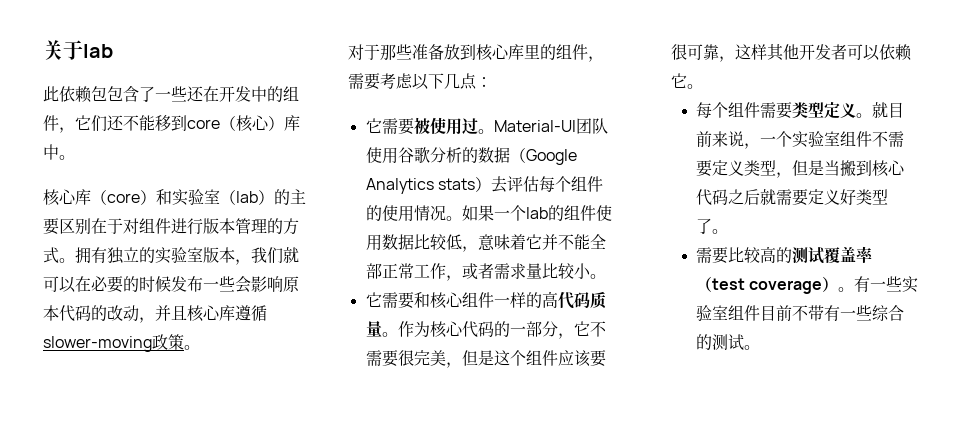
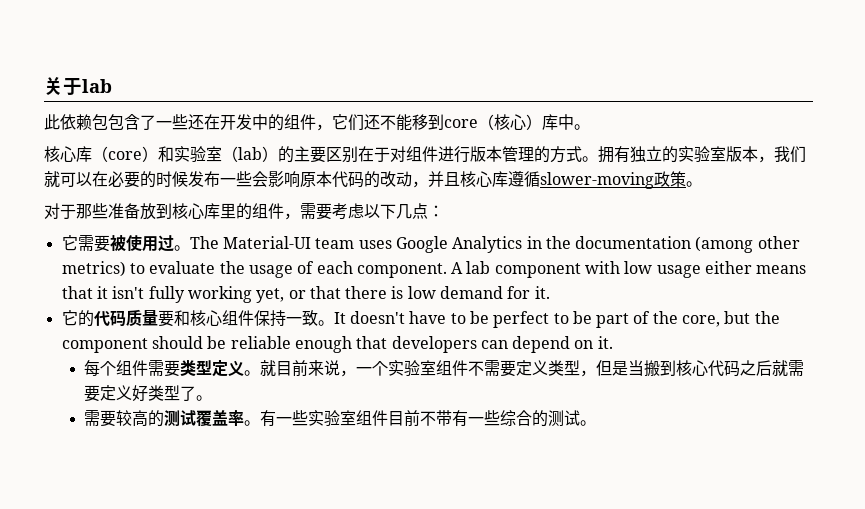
- Material-UI团队使用谷歌分析的数据（Google Analytics stats）去评估每个组件的使用情况。如果一个lab的组件使用数据比较低，意味着它并不能全部正常工作，或者需求量比较小。
- 它需要和核心组件一样的高代码质量。作为核心代码的一部分，它不需要很完美，但是这个组件应该要很可靠，这样其他开发者可以依赖它。
+ The Material-UI team uses Google Analytics in the documentation (among other metrics) to evaluate the usage of each component. A lab component with low usage either means that it isn't fully working yet, or that there is low demand for it.
+ 它的代码质量要和核心组件保持一致。It doesn't have to be perfect to be part of the core, but the component should be reliable enough that developers can depend on it.
- 需要比较高的测试覆盖率（test coverage）。
+ 需要较高的测试覆盖率。

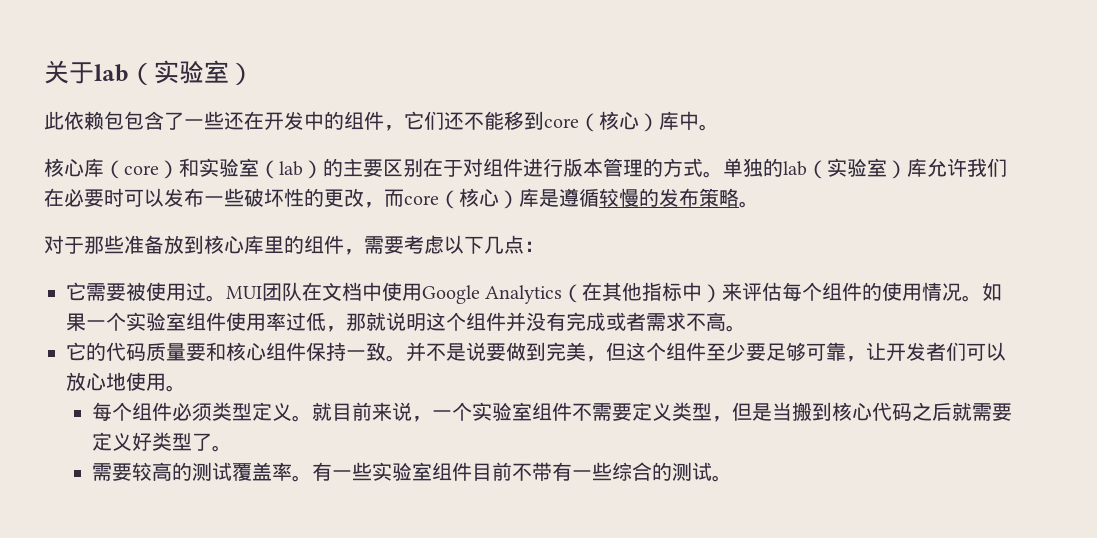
- 关于lab
+ 关于lab（实验室）
- 拥有独立的实验室版本，我们就可以在必要的时候发布一些会影响原本代码的改动，并且核心库遵循slower-moving政策。
+ 单独的lab（实验室）库允许我们在必要时可以发布一些破坏性的更改，而core（核心）库是遵循较慢的发布策略。
- The Material-UI team uses Google Analytics in the documentation (among other metrics) to evaluate the usage of each component. A lab component with low usage either means that it isn't fully working yet, or that there is low demand for it.
+ MUI团队在文档中使用Google Analytics（在其他指标中）来评估每个组件的使用情况。如果一个实验室组件使用率过低，那就说明这个组件并没有完成或者需求不高。
- It doesn't have to be perfect to be part of the core, but the component should be reliable enough that developers can depend on it.
- 每个组件需要类型定义。
+ 并不是说要做到完美，但这个组件至少要足够可靠，让开发者们可以放心地使用。
+ 每个组件必须类型定义。

